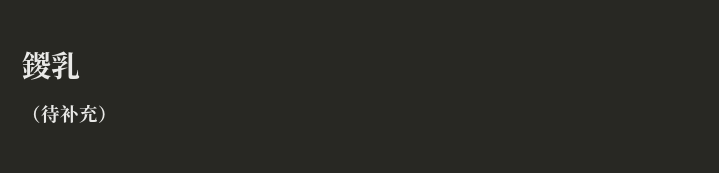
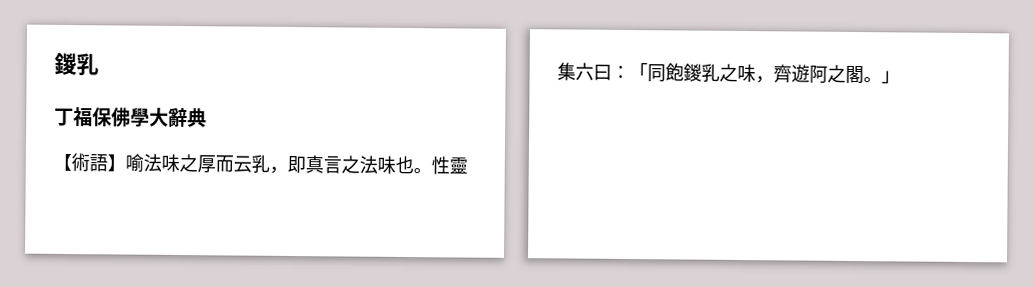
- （待补充）
+ 丁福保佛學大辭典
+ 【術語】喻法味之厚而云乳，即真言之法味也。性靈集六曰：「同飽鍐乳之味，齊遊阿之閣。」

